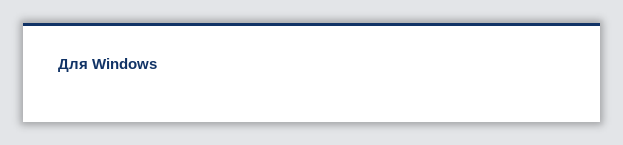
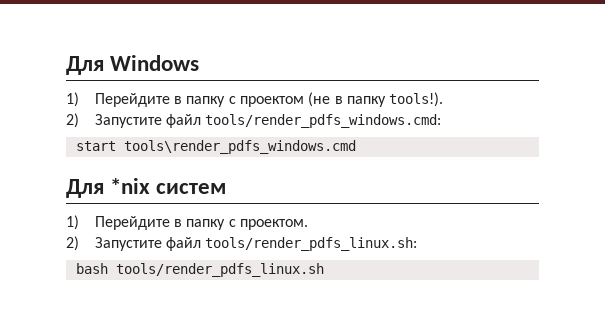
+ 1) Перейдите в папку с проектом (не в папку tools!).
+ 2) Запустите файл tools/render_pdfs_windows.cmd:
+ start tools\render_pdfs_windows.cmd
+ Для *nix систем
+ 1) Перейдите в папку с проектом.
+ 2) Запустите файл tools/render_pdfs_linux.sh:
+ bash tools/render_pdfs_linux.sh

